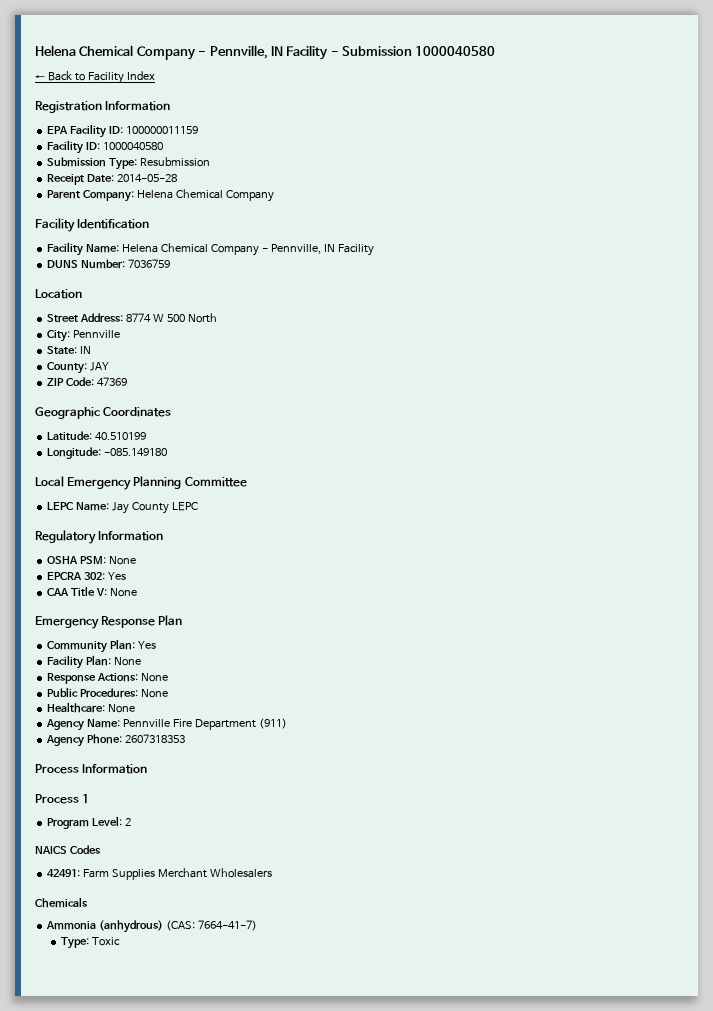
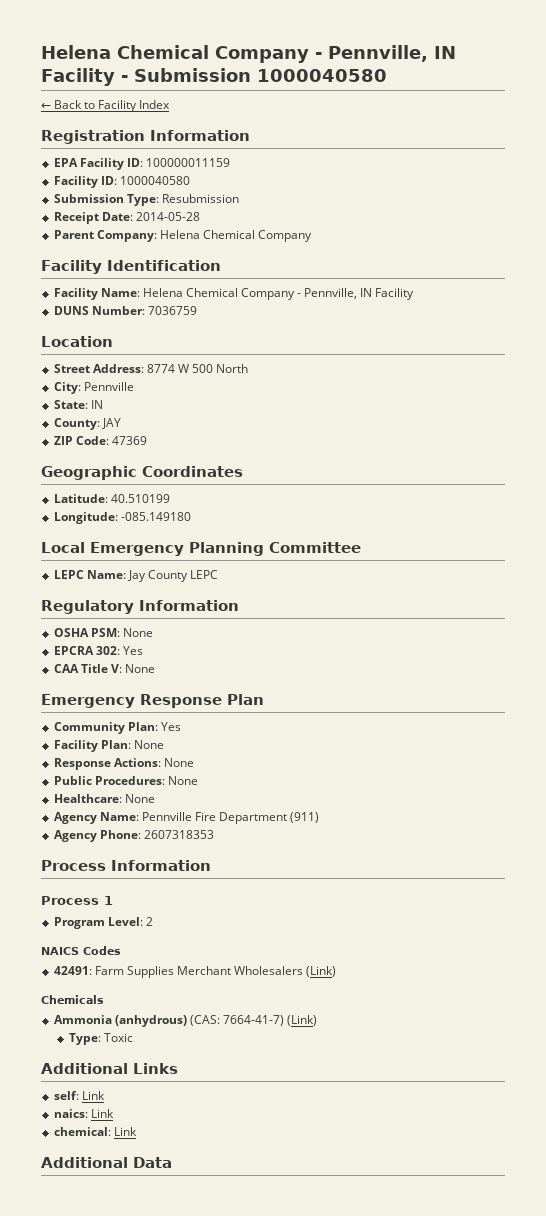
- 42491: Farm Supplies Merchant Wholesalers
+ 42491: Farm Supplies Merchant Wholesalers (Link)
- Ammonia (anhydrous) (CAS: 7664-41-7)
+ Ammonia (anhydrous) (CAS: 7664-41-7) (Link)
+ Additional Links
+ self: Link
+ naics: Link
+ chemical: Link
+ Additional Data

